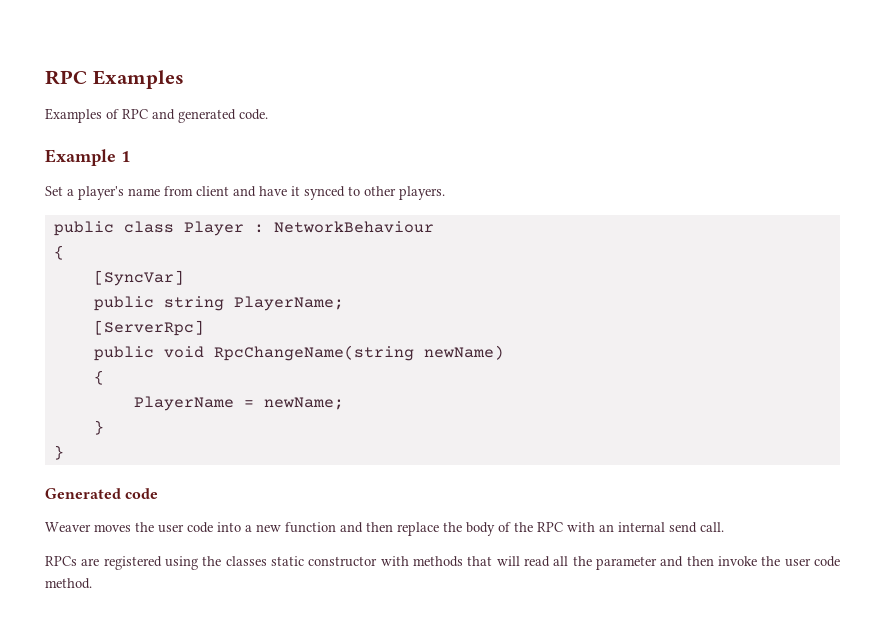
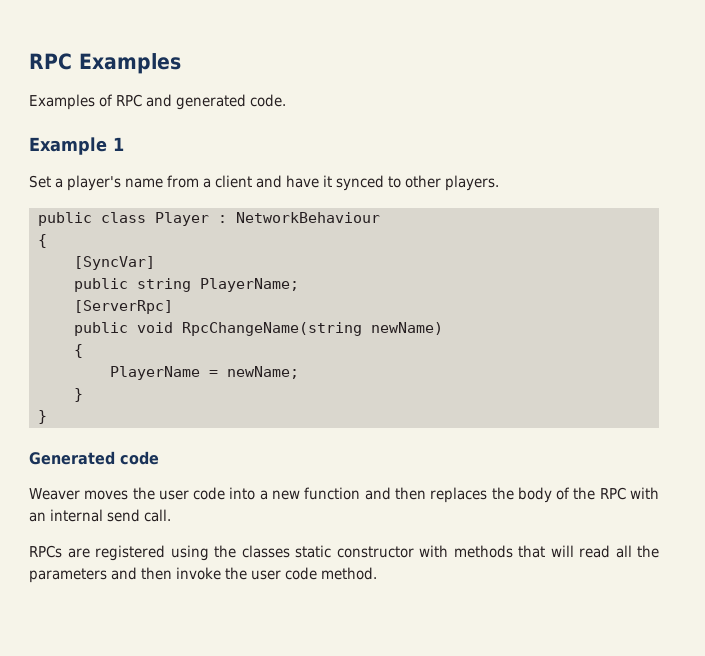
- Set a player's name from client and have it synced to other players.
+ Set a player's name from a client and have it synced to other players.
- Weaver moves the user code into a new function and then replace the body of the RPC with an internal send call.
+ Weaver moves the user code into a new function and then replaces the body of the RPC with an internal send call.
- RPCs are registered using the classes static constructor with methods that will read all the parameter and then invoke the user code method.
+ RPCs are registered using the classes static constructor with methods that will read all the parameters and then invoke the user code method.

